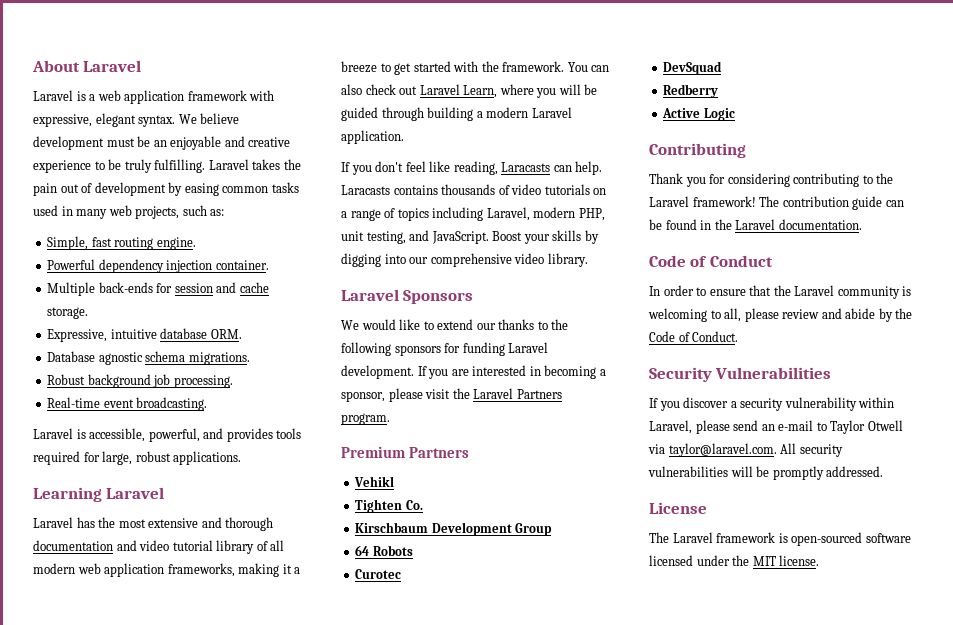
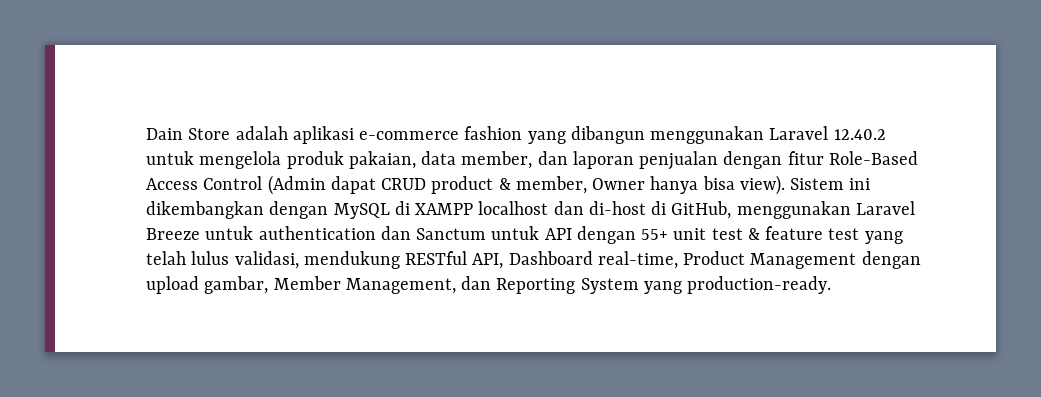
- About Laravel
- Laravel is a web application framework with expressive, elegant syntax. We believe development must be an enjoyable and creative experience to be truly fulfilling. Laravel takes the pain out of development by easing common tasks used in many web projects, such as:
- Simple, fast routing engine.
- Powerful dependency injection container.
- Multiple back-ends for session and cache storage.
- Expressive, intuitive database ORM.
- Database agnostic schema migrations.
- Robust background job processing.
- Real-time event broadcasting.
- Laravel is accessible, powerful, and provides tools required for large, robust applications.
- Learning Laravel
- Laravel has the most extensive and thorough documentation and video tutorial library of all modern web application frameworks, making it a breeze to get started with the framework. You can also check out Laravel Learn, where you will be guided through building a modern Laravel application.
- If you don't feel like reading, Laracasts can help. Laracasts contains thousands of video tutorials on a range of topics including Laravel, modern PHP, unit testing, and JavaScript. Boost your skills by digging into our comprehensive video library.
- Laravel Sponsors
- We would like to extend our thanks to the following sponsors for funding Laravel development. If you are interested in becoming a sponsor, please visit the Laravel Partners program.
- Premium Partners
- Vehikl
- Tighten Co.
- Kirschbaum Development Group
- 64 Robots
- Curotec
- DevSquad
- Redberry
- Active Logic
- Contributing
- Thank you for considering contributing to the Laravel framework! The contribution guide can be found in the Laravel documentation.
- Code of Conduct
- In order to ensure that the Laravel community is welcoming to all, please review and abide by the Code of Conduct.
- Security Vulnerabilities
- If you discover a security vulnerability within Laravel, please send an e-mail to Taylor Otwell via taylor@laravel.com. All security vulnerabilities will be promptly addressed.
- License
- The Laravel framework is open-sourced software licensed under the MIT license.
+ Dain Store adalah aplikasi e-commerce fashion yang dibangun menggunakan Laravel 12.40.2 untuk mengelola produk pakaian, data member, dan laporan penjualan dengan fitur Role-Based Access Control (Admin dapat CRUD product & member, Owner hanya bisa view). Sistem ini dikembangkan dengan MySQL di XAMPP localhost dan di-host di GitHub, menggunakan Laravel Breeze untuk authentication dan Sanctum untuk API dengan 55+ unit test & feature test yang telah lulus validasi, mendukung RESTful API, Dashboard real-time, Product Management dengan upload gambar, Member Management, dan Reporting System yang production-ready.

